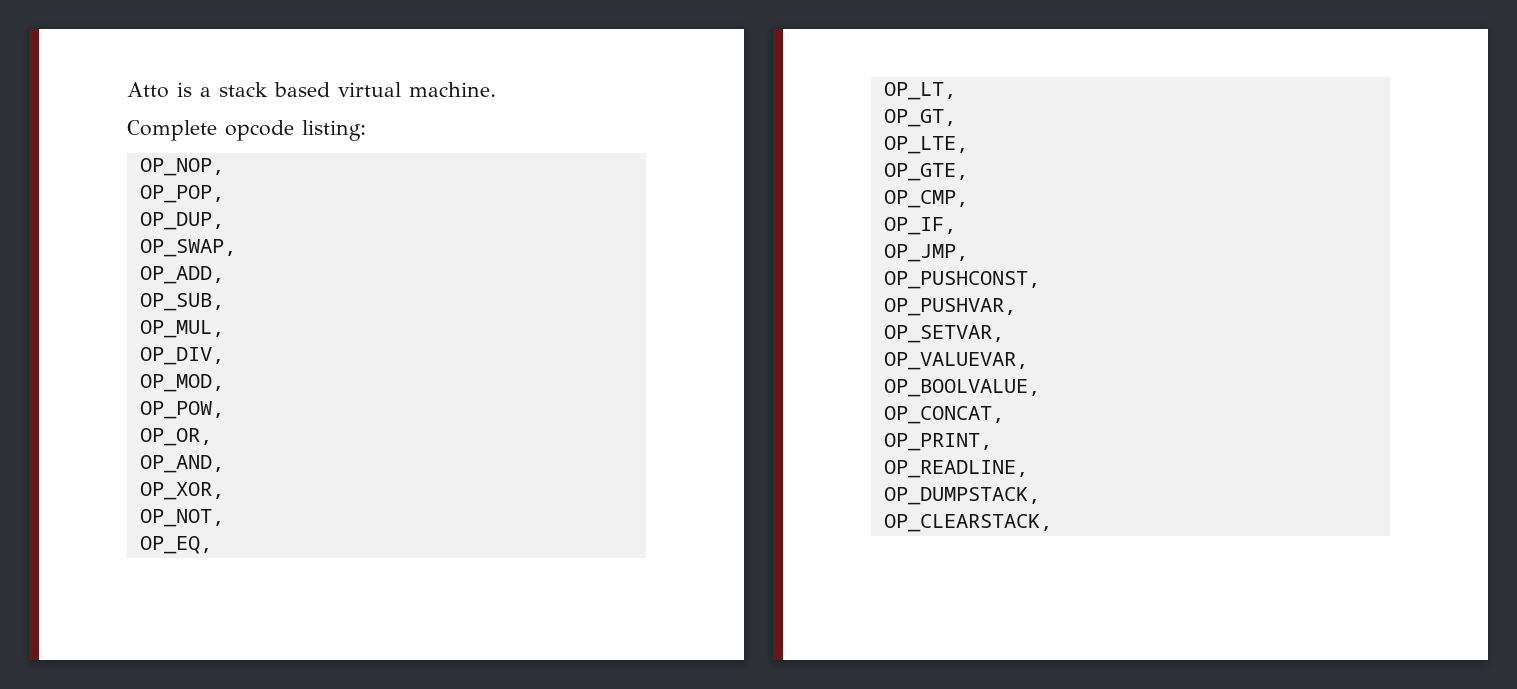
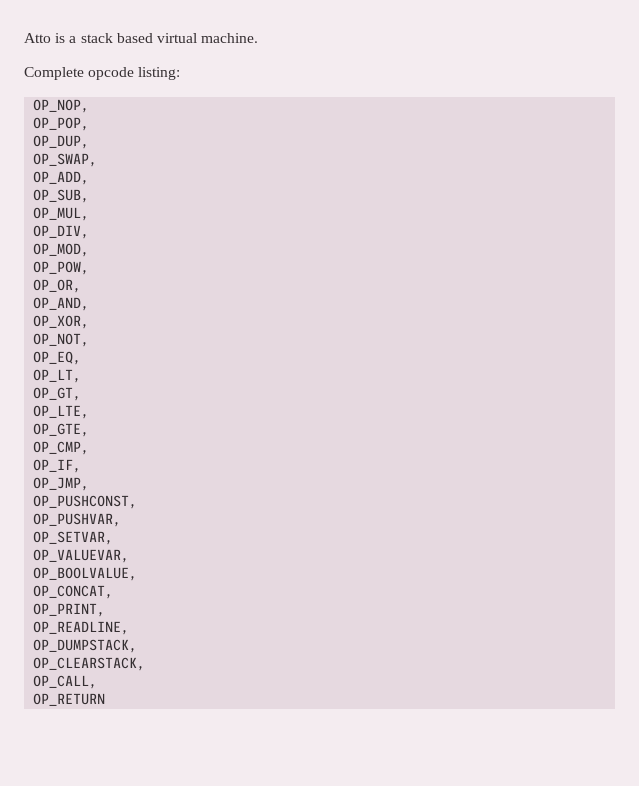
+ OP_CALL,
+ OP_RETURN

